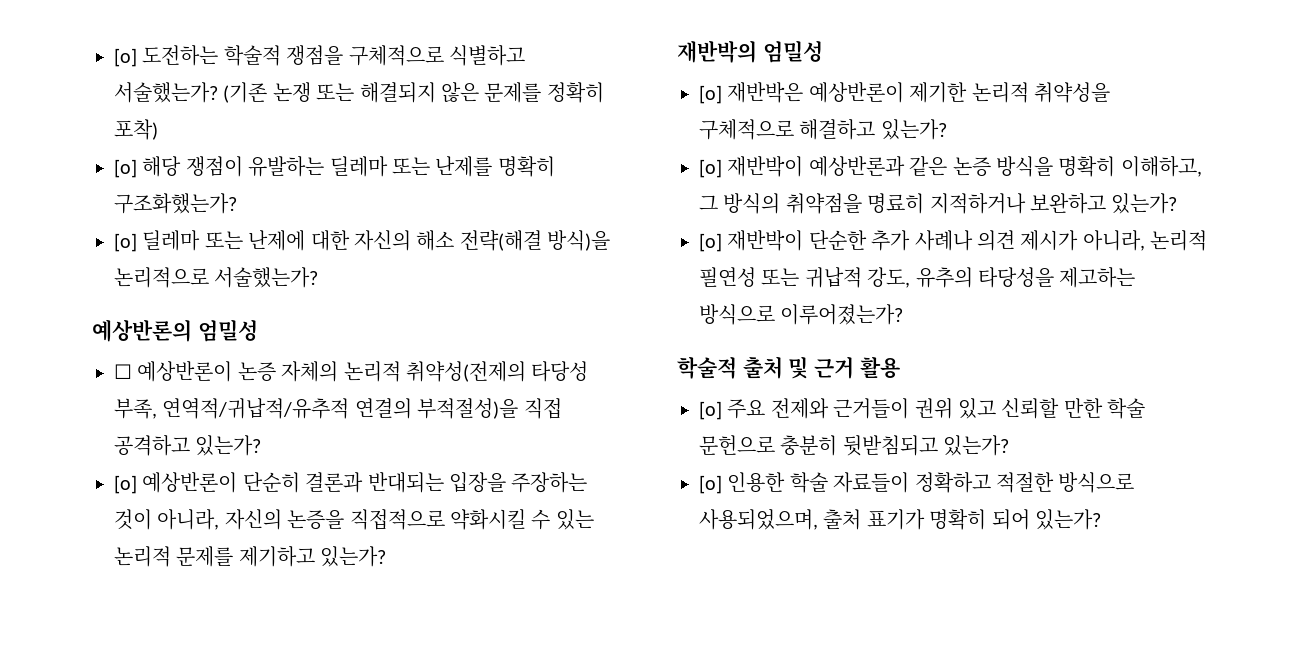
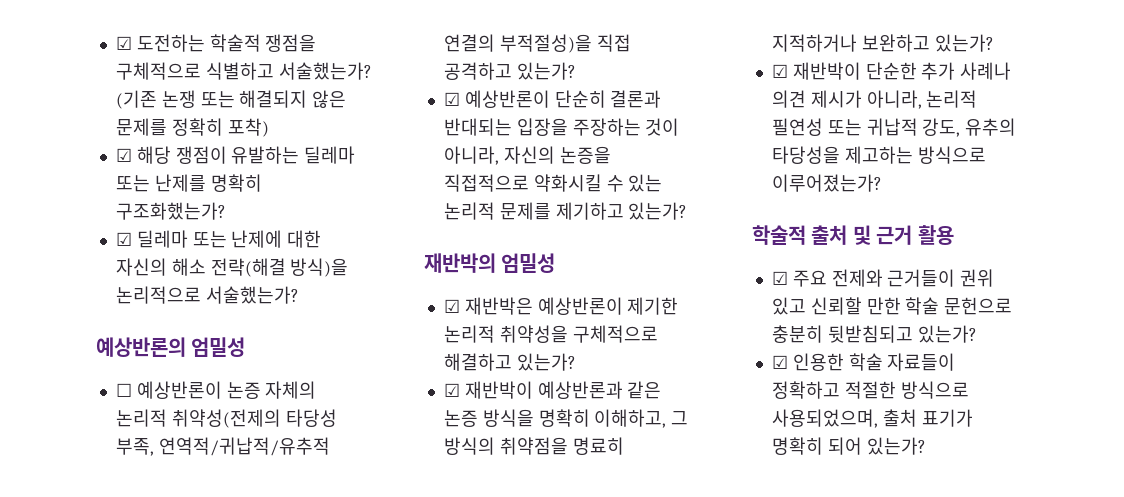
- [o] 도전하는 학술적 쟁점을 구체적으로 식별하고 서술했는가?
+ ☑ 도전하는 학술적 쟁점을 구체적으로 식별하고 서술했는가?
- [o] 해당 쟁점이 유발하는 딜레마 또는 난제를 명확히 구조화했는가?
+ ☑ 해당 쟁점이 유발하는 딜레마 또는 난제를 명확히 구조화했는가?
- [o] 딜레마 또는 난제에 대한 자신의 해소 전략(해결 방식)을 논리적으로 서술했는가?
+ ☑ 딜레마 또는 난제에 대한 자신의 해소 전략(해결 방식)을 논리적으로 서술했는가?
- [o] 예상반론이 단순히 결론과 반대되는 입장을 주장하는 것이 아니라, 자신의 논증을 직접적으로 약화시킬 수 있는 논리적 문제를 제기하고 있는가?
+ ☑ 예상반론이 단순히 결론과 반대되는 입장을 주장하는 것이 아니라, 자신의 논증을 직접적으로 약화시킬 수 있는 논리적 문제를 제기하고 있는가?
- [o] 재반박은 예상반론이 제기한 논리적 취약성을 구체적으로 해결하고 있는가?
+ ☑ 재반박은 예상반론이 제기한 논리적 취약성을 구체적으로 해결하고 있는가?
- [o] 재반박이 예상반론과 같은 논증 방식을 명확히 이해하고, 그 방식의 취약점을 명료히 지적하거나 보완하고 있는가?
+ ☑ 재반박이 예상반론과 같은 논증 방식을 명확히 이해하고, 그 방식의 취약점을 명료히 지적하거나 보완하고 있는가?
- [o] 재반박이 단순한 추가 사례나 의견 제시가 아니라, 논리적 필연성 또는 귀납적 강도, 유추의 타당성을 제고하는 방식으로 이루어졌는가?
+ ☑ 재반박이 단순한 추가 사례나 의견 제시가 아니라, 논리적 필연성 또는 귀납적 강도, 유추의 타당성을 제고하는 방식으로 이루어졌는가?
- [o] 주요 전제와 근거들이 권위 있고 신뢰할 만한 학술 문헌으로 충분히 뒷받침되고 있는가?
+ ☑ 주요 전제와 근거들이 권위 있고 신뢰할 만한 학술 문헌으로 충분히 뒷받침되고 있는가?
- [o] 인용한 학술 자료들이 정확하고 적절한 방식으로 사용되었으며, 출처 표기가 명확히 되어 있는가?
+ ☑ 인용한 학술 자료들이 정확하고 적절한 방식으로 사용되었으며, 출처 표기가 명확히 되어 있는가?

